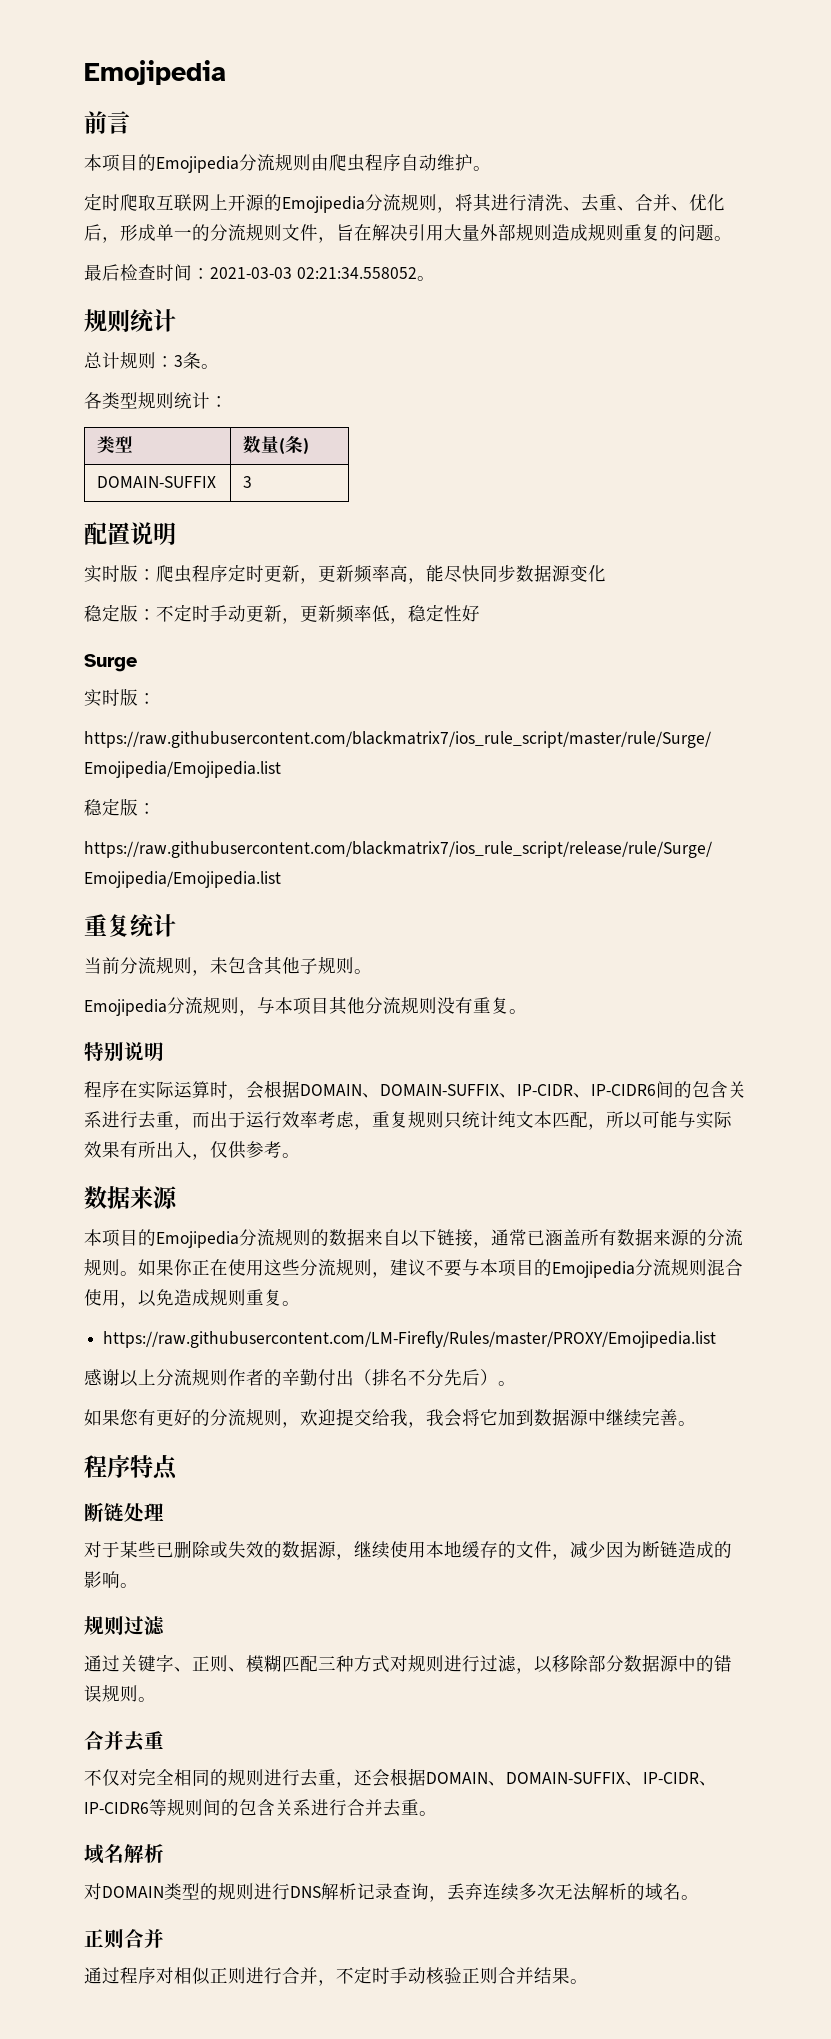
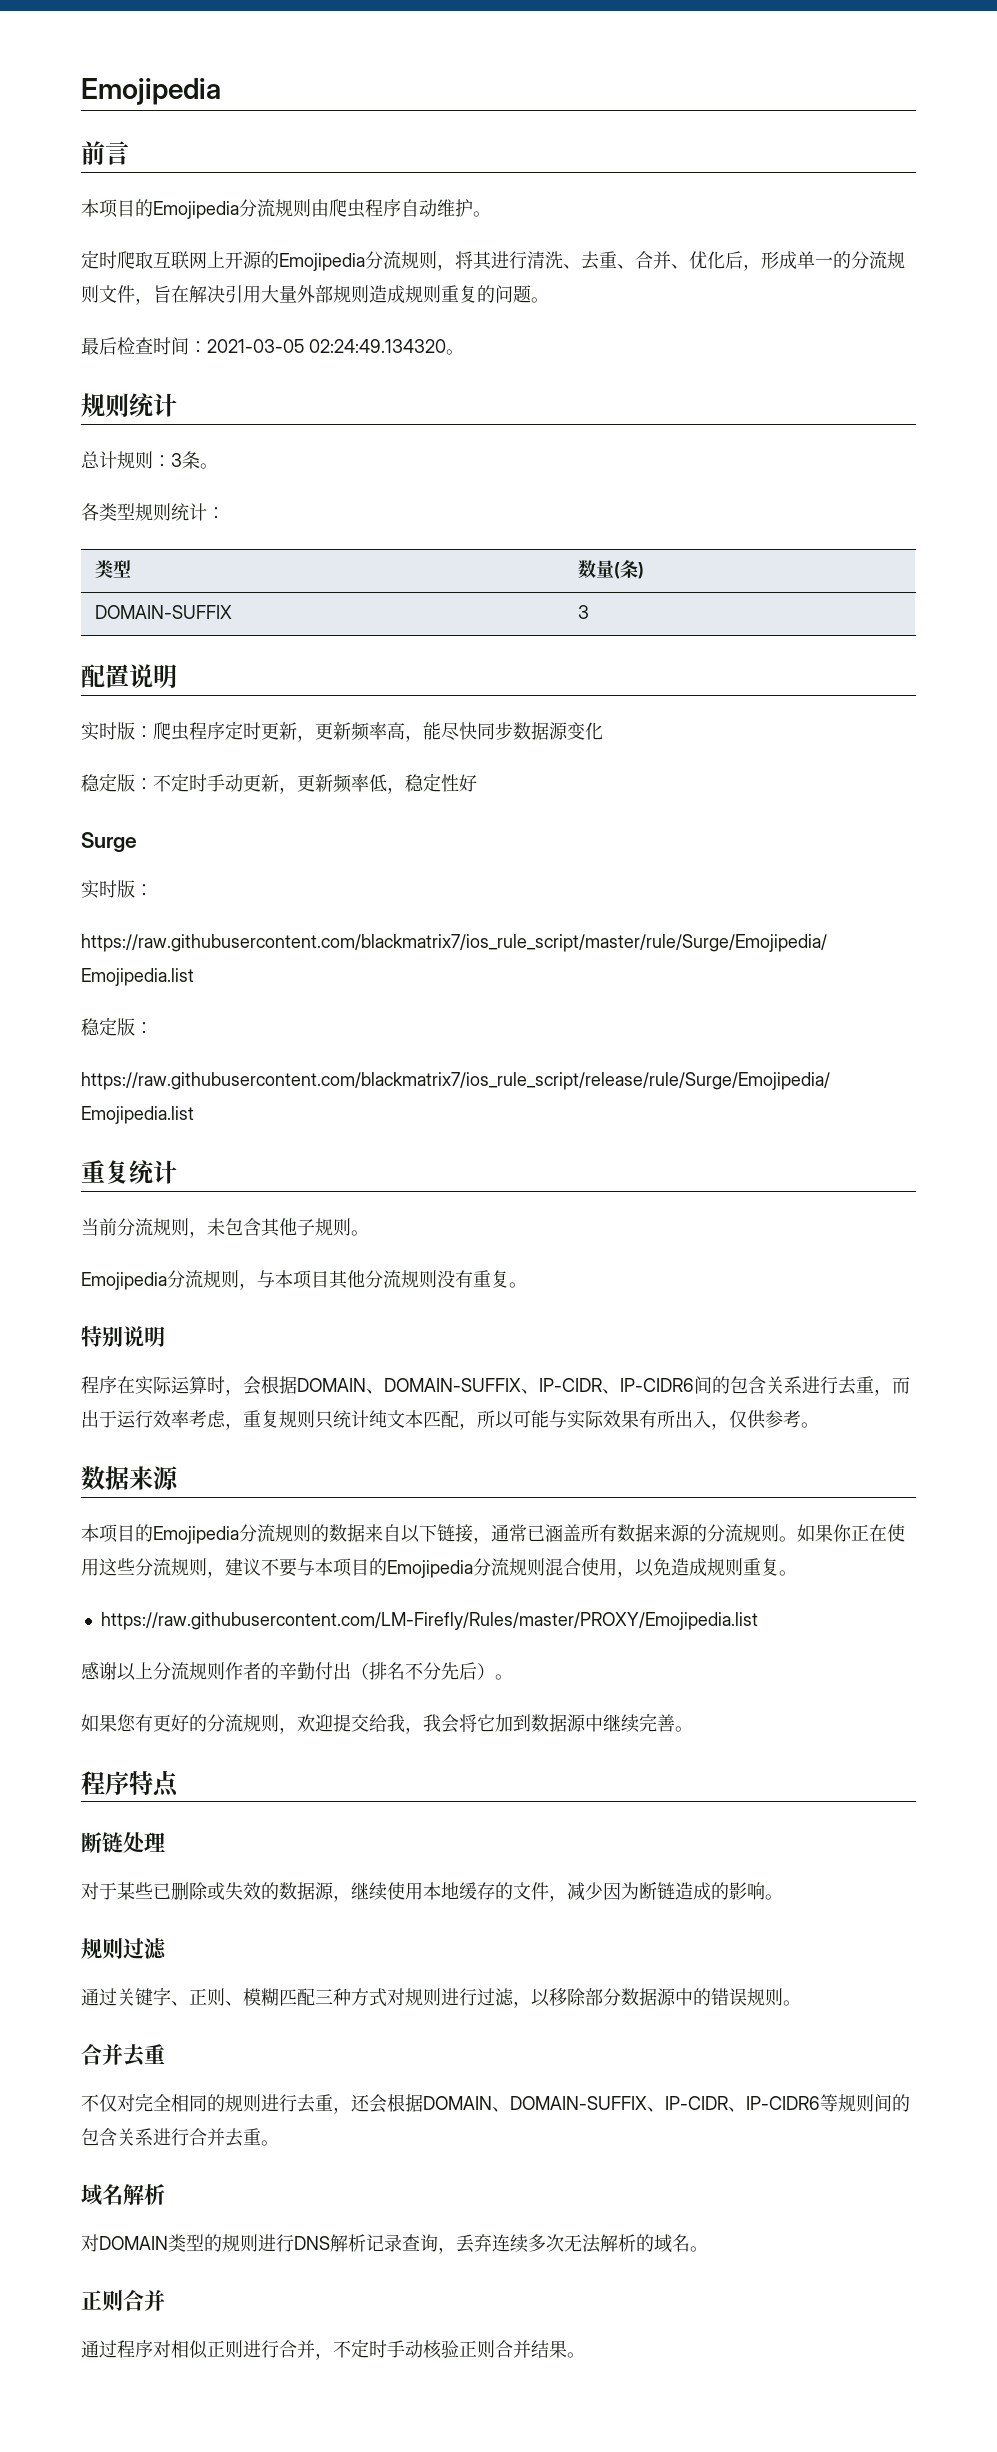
- 最后检查时间：2021-03-03 02:21:34.558052。
+ 最后检查时间：2021-03-05 02:24:49.134320。

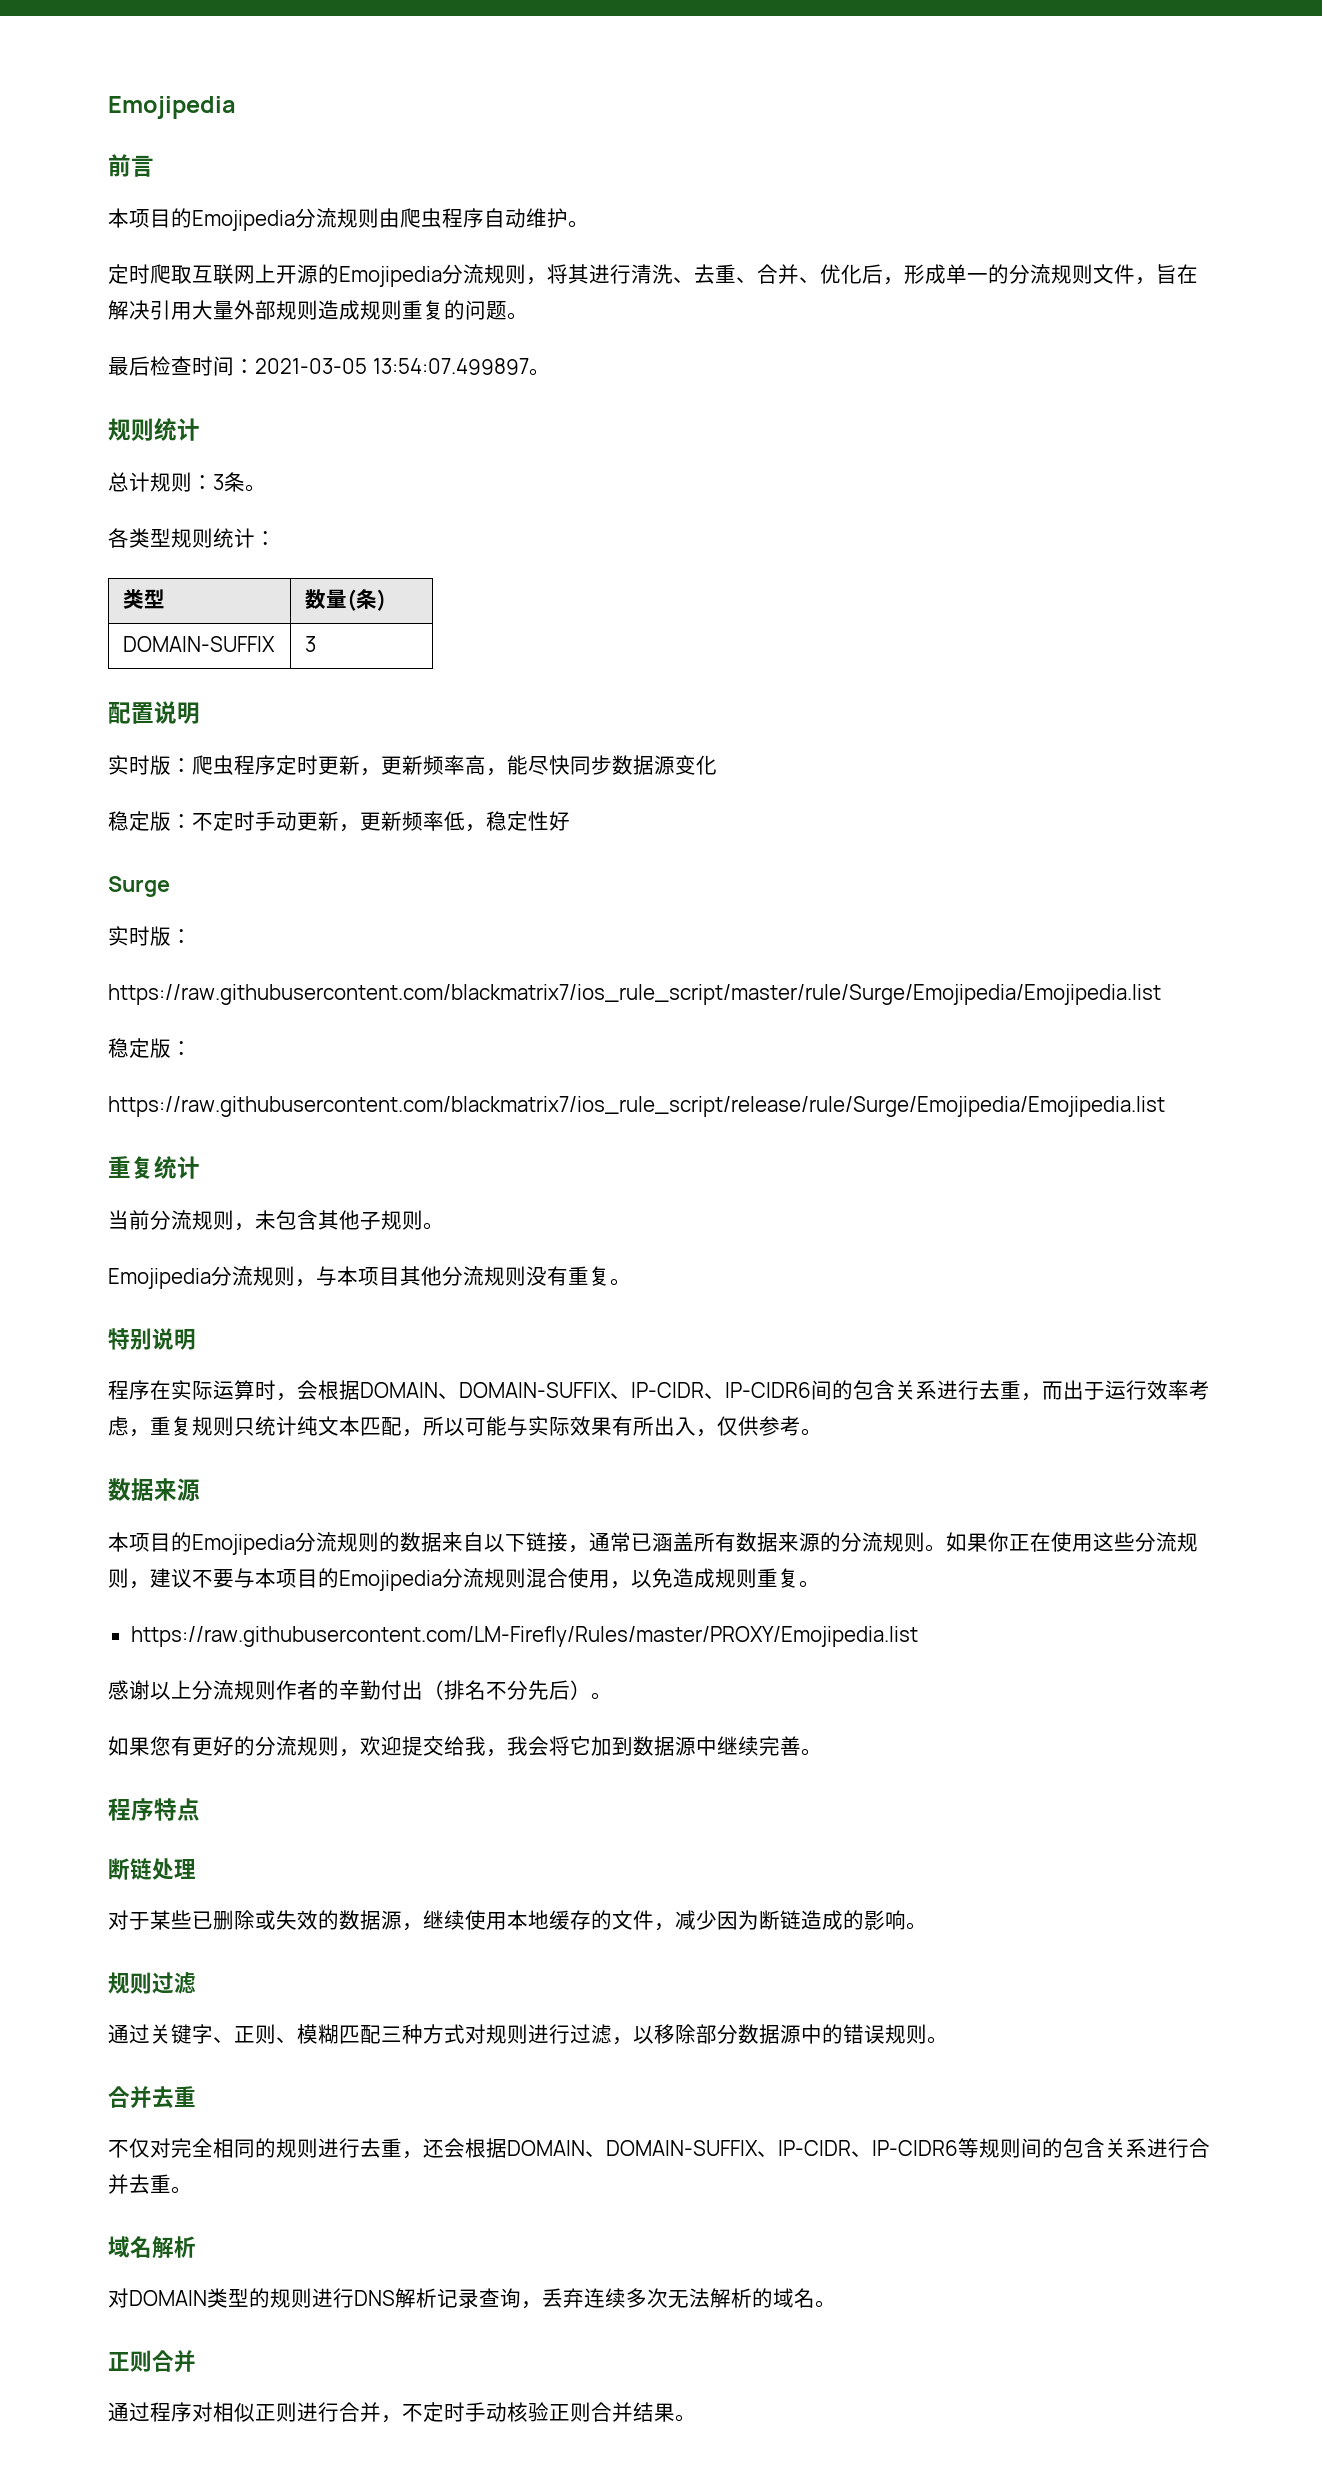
- 最后检查时间：2021-03-05 02:24:49.134320。
+ 最后检查时间：2021-03-05 13:54:07.499897。

